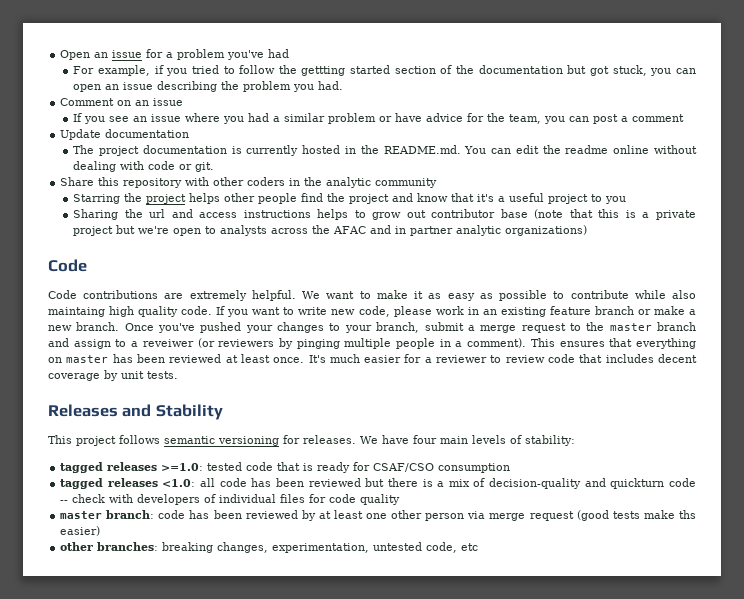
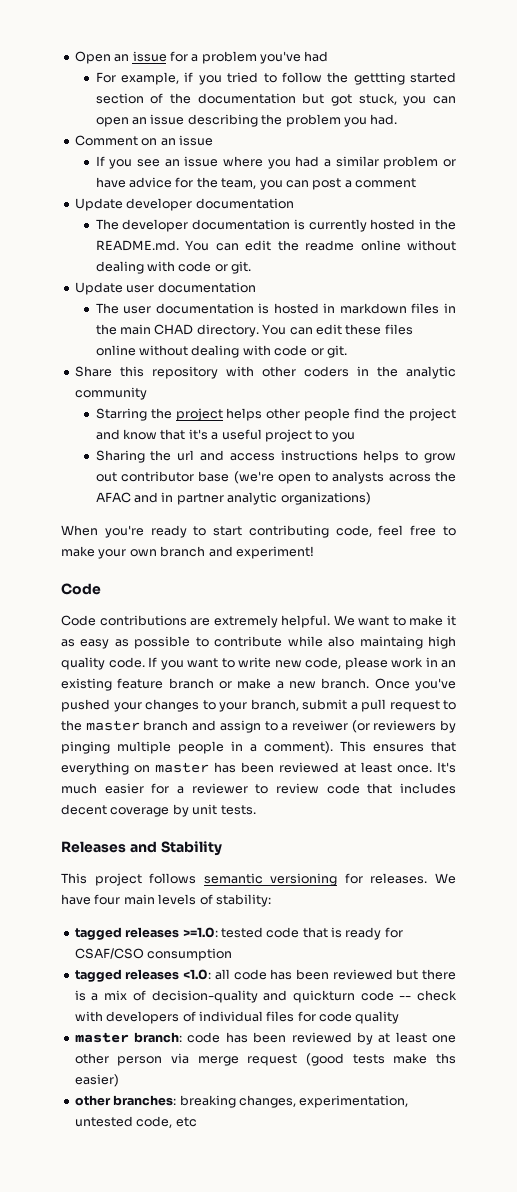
- Update documentation
- The project documentation is currently hosted in the README.md. You can edit the readme online without dealing with code or git.
+ Update developer documentation
+ The developer documentation is currently hosted in the README.md. You can edit the readme online without dealing with code or git.
+ Update user documentation
+ The user documentation is hosted in markdown files in the main CHAD directory. You can edit these files online without dealing with code or git.
- Sharing the url and access instructions helps to grow out contributor base (note that this is a private project but we're open to analysts across the AFAC and in partner analytic organizations)
+ Sharing the url and access instructions helps to grow out contributor base (we're open to analysts across the AFAC and in partner analytic organizations)
+ When you're ready to start contributing code, feel free to make your own branch and experiment!
- Once you've pushed your changes to your branch, submit a merge request to the master branch and assign to a reveiwer (or reviewers by pinging multiple people in a comment).
+ Once you've pushed your changes to your branch, submit a pull request to the master branch and assign to a reveiwer (or reviewers by pinging multiple people in a comment).

